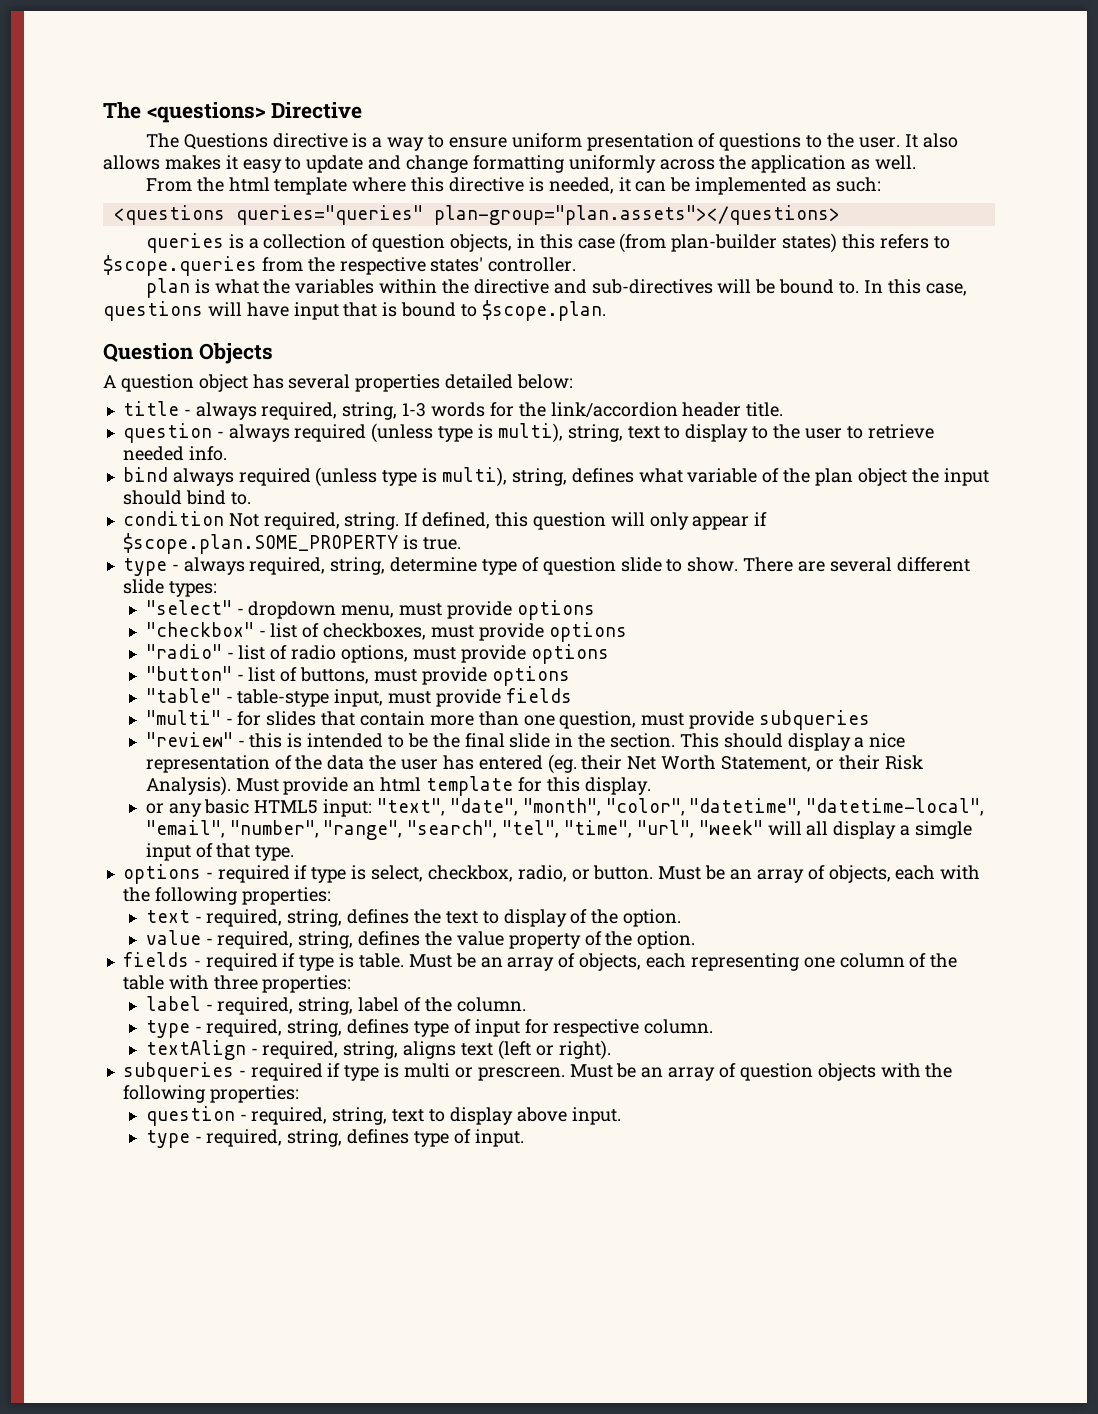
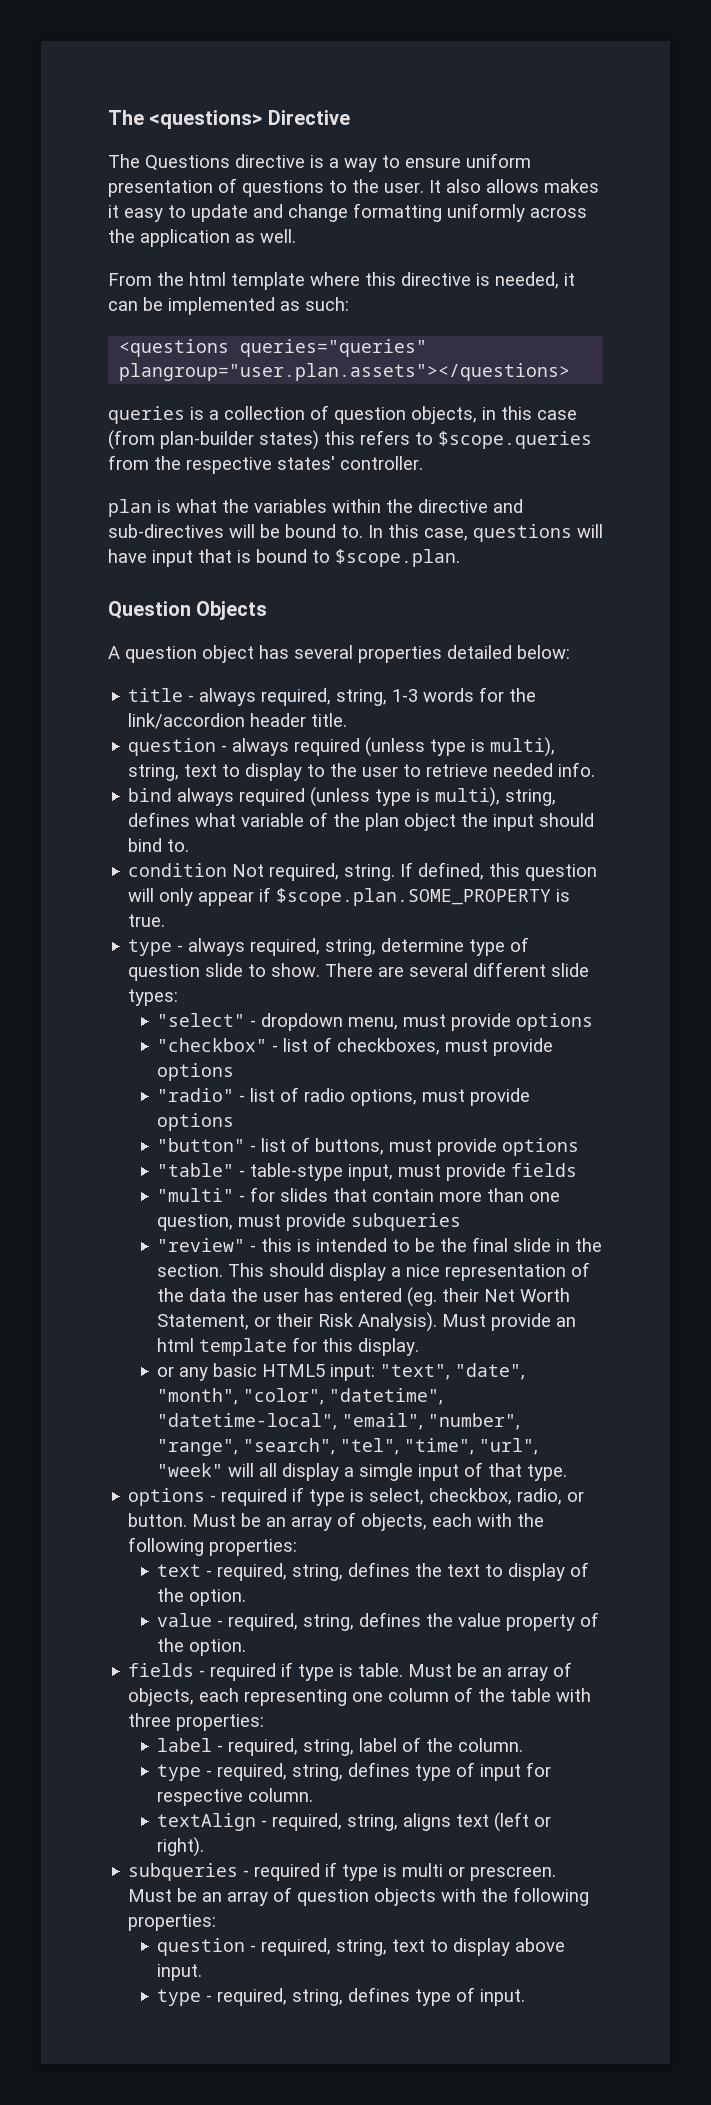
- <questions queries="queries" plan-group="plan.assets"></questions>
+ <questions queries="queries" plangroup="user.plan.assets"></questions>

